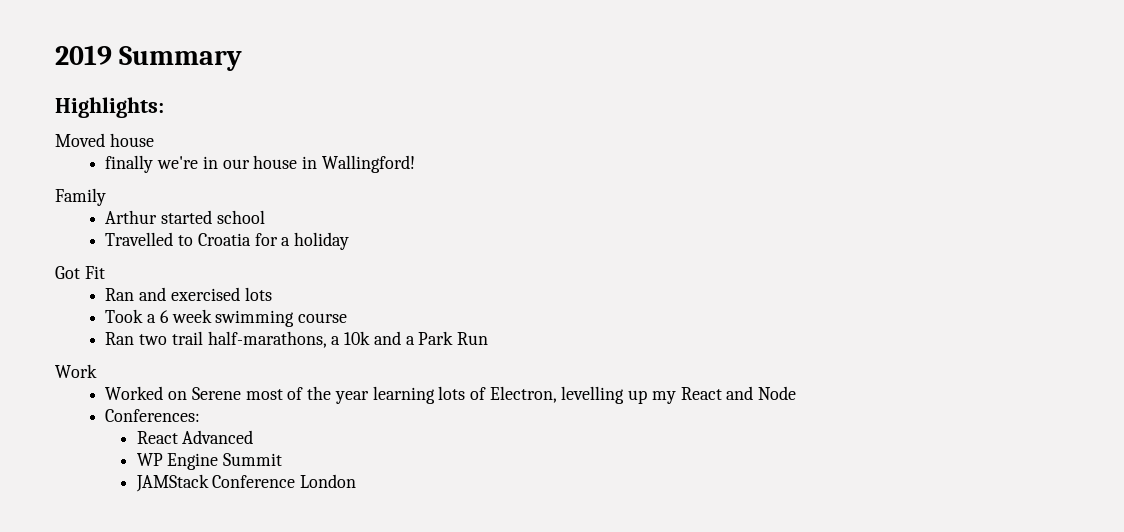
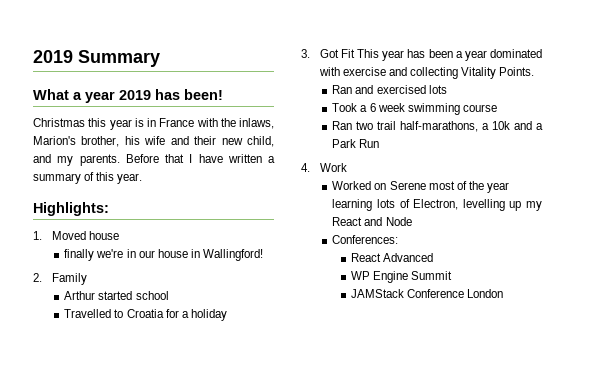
+ What a year 2019 has been!
+ Christmas this year is in France with the inlaws, Marion's brother, his wife and their new child, and my parents. Before that I have written a summary of this year.
- Moved house
+ 1. Moved house
- Family
+ 2. Family
- Got Fit
+ 3. Got Fit This year has been a year dominated with exercise and collecting Vitality Points.
- Work
+ 4. Work

